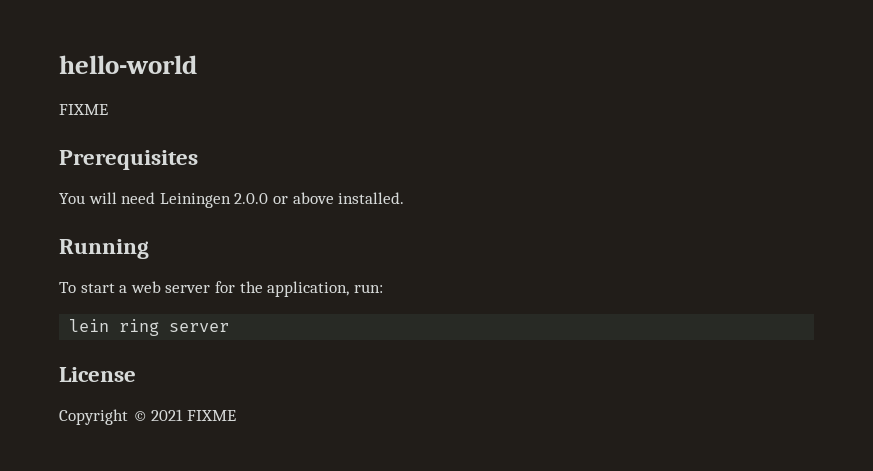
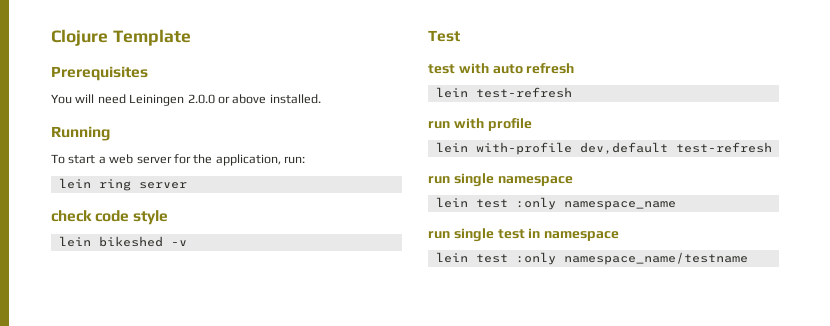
- hello-world
- FIXME
+ Clojure Template
- License
- Copyright © 2021 FIXME
+ check code style
+ lein bikeshed -v
+ Test
+ test with auto refresh
+ lein test-refresh
+ run with profile
+ lein with-profile dev,default test-refresh
+ run single namespace
+ lein test :only namespace_name
+ run single test in namespace
+ lein test :only namespace_name/testname

